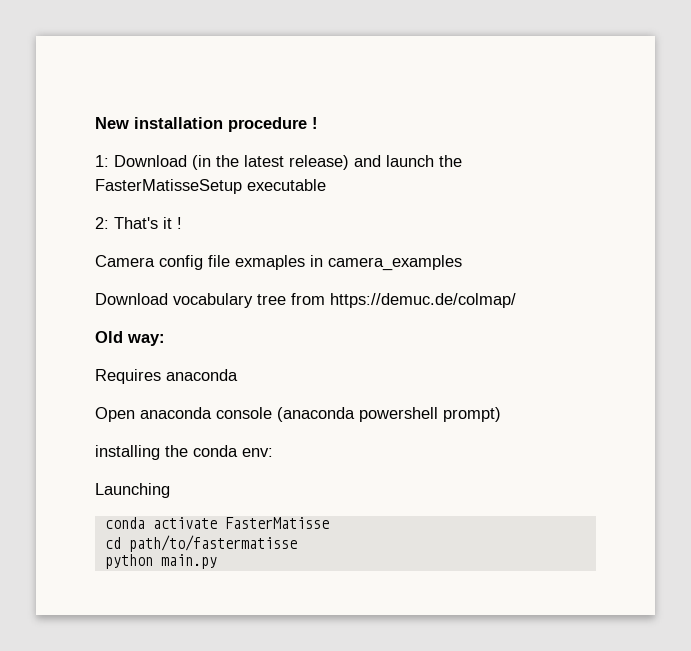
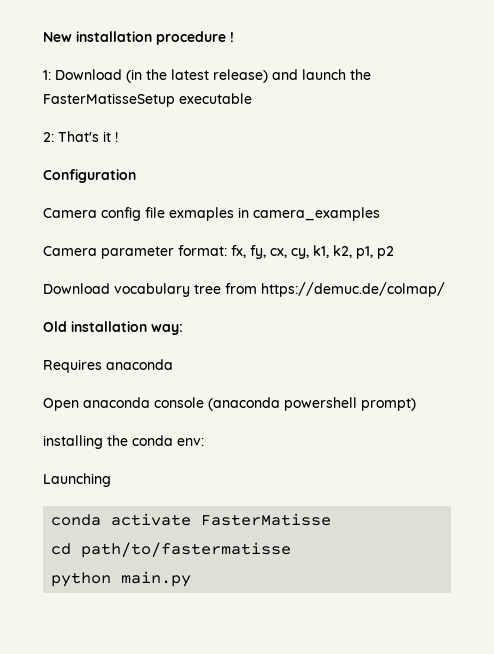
+ Configuration
+ Camera parameter format: fx, fy, cx, cy, k1, k2, p1, p2
- Old way:
+ Old installation way:

